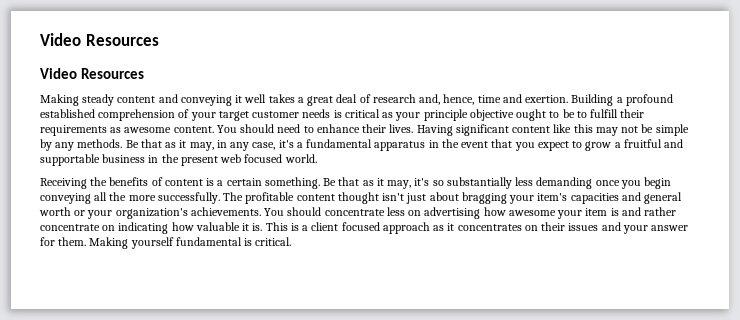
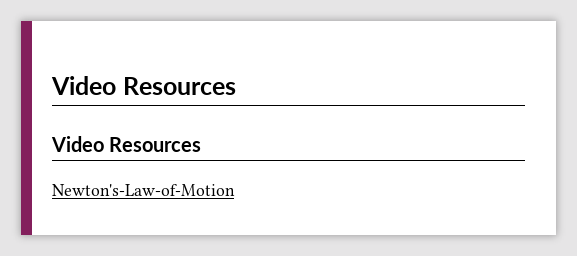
- Making steady content and conveying it well takes a great deal of research and, hence, time and exertion. Building a profound established comprehension of your target customer needs is critical as your principle objective ought to be to fulfill their requirements as awesome content. You should need to enhance their lives. Having significant content like this may not be simple by any methods. Be that as it may, in any case, it's a fundamental apparatus in the event that you expect to grow a fruitful and supportable business in the present web focused world.
- Receiving the benefits of content is a certain something. Be that as it may, it's so substantially less demanding once you begin conveying all the more successfully. The profitable content thought isn't just about bragging your item's capacities and general worth or your organization's achievements. You should concentrate less on advertising how awesome your item is and rather concentrate on indicating how valuable it is. This is a client focused approach as it concentrates on their issues and your answer for them. Making yourself fundamental is critical.
+ Newton's-Law-of-Motion

